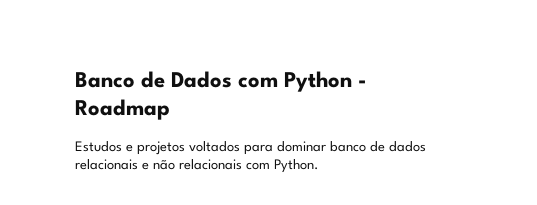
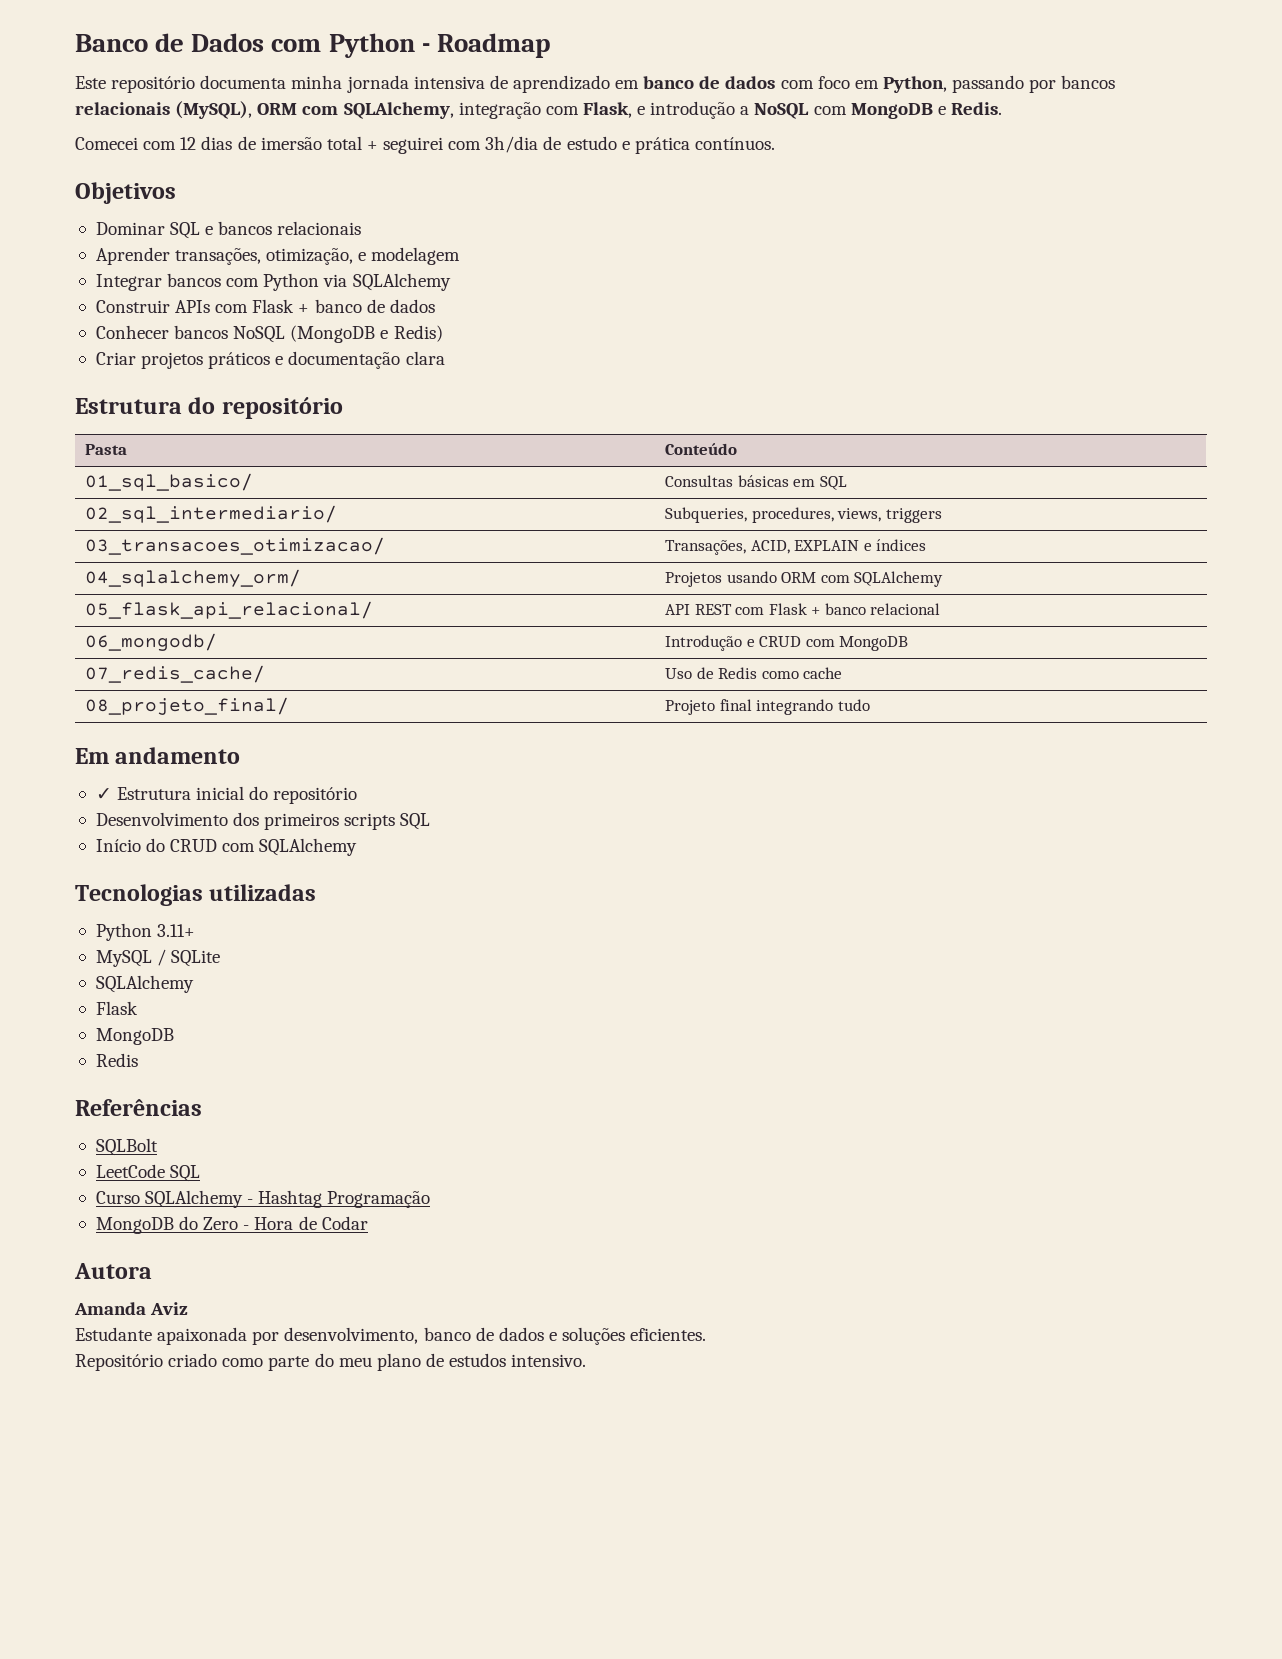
- Estudos e projetos voltados para dominar banco de dados relacionais e não relacionais com Python.
+ Este repositório documenta minha jornada intensiva de aprendizado em banco de dados com foco em Python, passando por bancos relacionais (MySQL), ORM com SQLAlchemy, integração com Flask, e introdução a NoSQL com MongoDB e Redis.
+ Comecei com 12 dias de imersão total + seguirei com 3h/dia de estudo e prática contínuos.
+ Objetivos
+ Dominar SQL e bancos relacionais
+ Aprender transações, otimização, e modelagem
+ Integrar bancos com Python via SQLAlchemy
+ Construir APIs com Flask + banco de dados
+ Conhecer bancos NoSQL (MongoDB e Redis)
+ Criar projetos práticos e documentação clara
+ Estrutura do repositório
+ Pasta | Conteúdo
+ 01_sql_basico/ | Consultas básicas em SQL
+ 02_sql_intermediario/ | Subqueries, procedures, views, triggers
+ 03_transacoes_otimizacao/ | Transações, ACID, EXPLAIN e índices
+ 04_sqlalchemy_orm/ | Projetos usando ORM com SQLAlchemy
+ 05_flask_api_relacional/ | API REST com Flask + banco relacional
+ 06_mongodb/ | Introdução e CRUD com MongoDB
+ 07_redis_cache/ | Uso de Redis como cache
+ 08_projeto_final/ | Projeto final integrando tudo
+ Em andamento
+ ✓ Estrutura inicial do repositório
+ Desenvolvimento dos primeiros scripts SQL
+ Início do CRUD com SQLAlchemy
+ Tecnologias utilizadas
+ Python 3.11+
+ MySQL / SQLite
+ SQLAlchemy
+ Flask
+ MongoDB
+ Redis
+ Referências
+ SQLBolt
+ LeetCode SQL
+ Curso SQLAlchemy - Hashtag Programação
+ MongoDB do Zero - Hora de Codar
+ Autora
+ Amanda Aviz
+ Estudante apaixonada por desenvolvimento, banco de dados e soluções eficientes.
+ Repositório criado como parte do meu plano de estudos intensivo.

